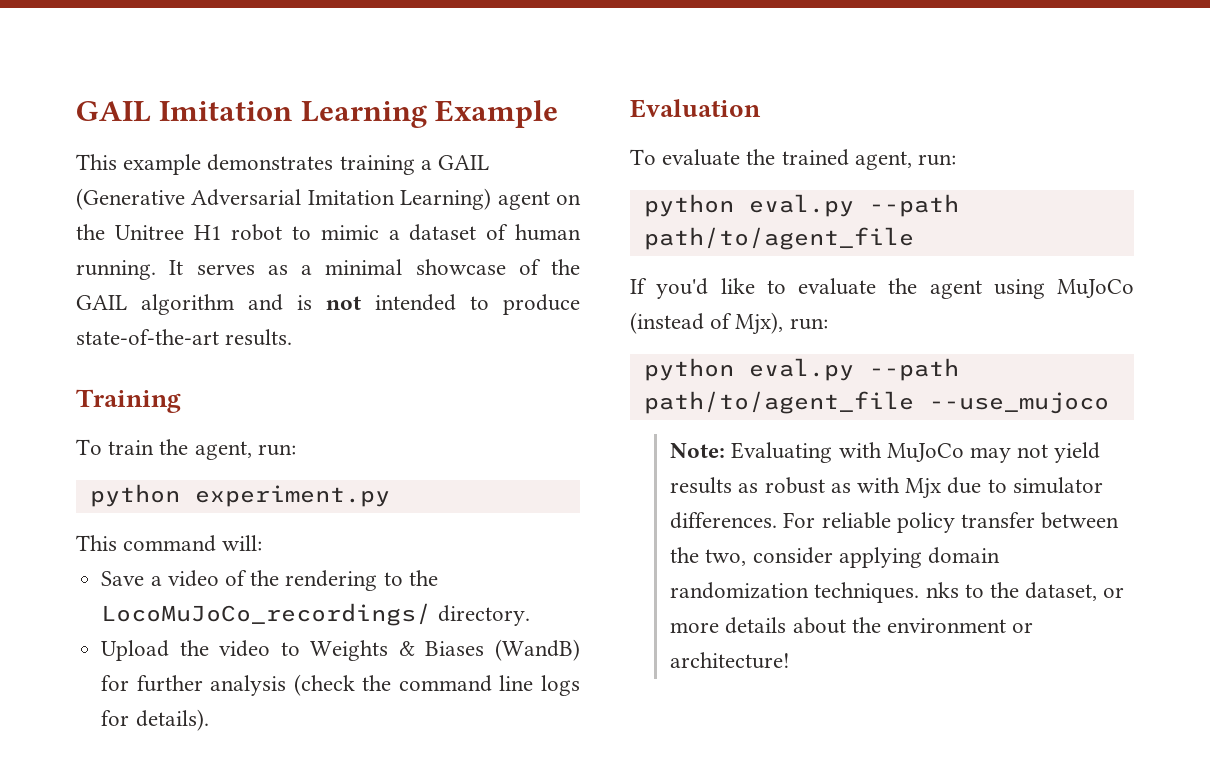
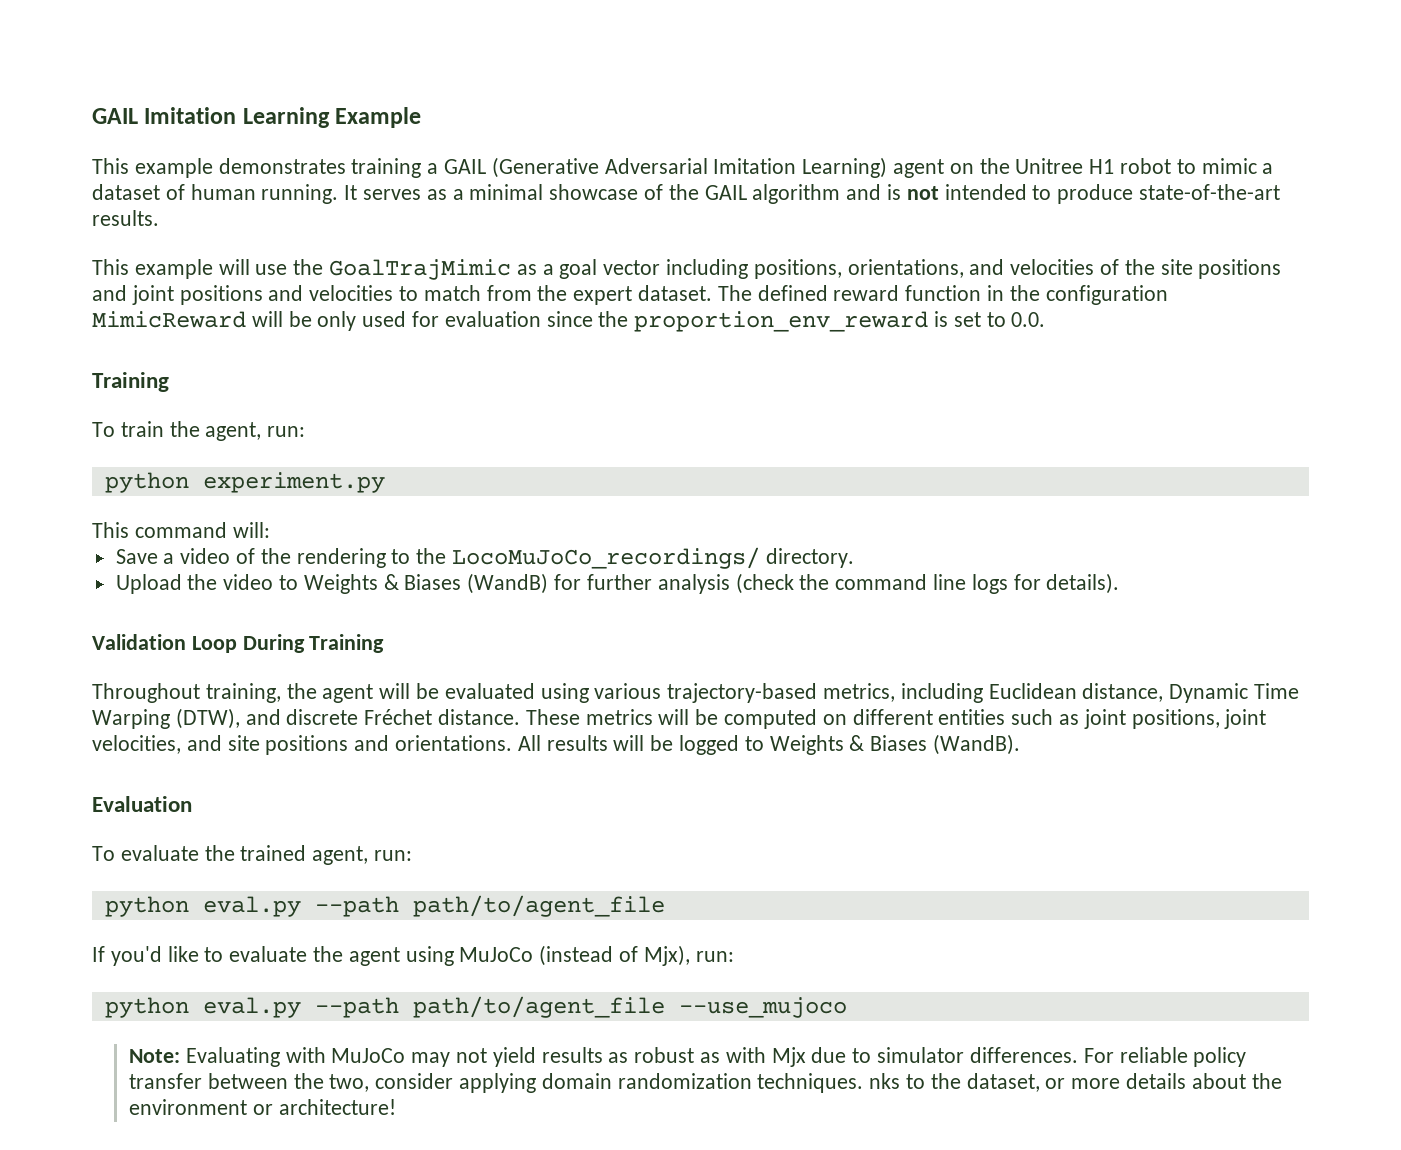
+ This example will use the GoalTrajMimic as a goal vector including positions, orientations, and velocities of the site positions and joint positions and velocities to match from the expert dataset. The defined reward function in the configuration MimicReward will be only used for evaluation since the proportion_env_reward is set to 0.0.
+ Validation Loop During Training
+ Throughout training, the agent will be evaluated using various trajectory-based metrics, including Euclidean distance, Dynamic Time Warping (DTW), and discrete Fréchet distance. These metrics will be computed on different entities such as joint positions, joint velocities, and site positions and orientations. All results will be logged to Weights & Biases (WandB).

